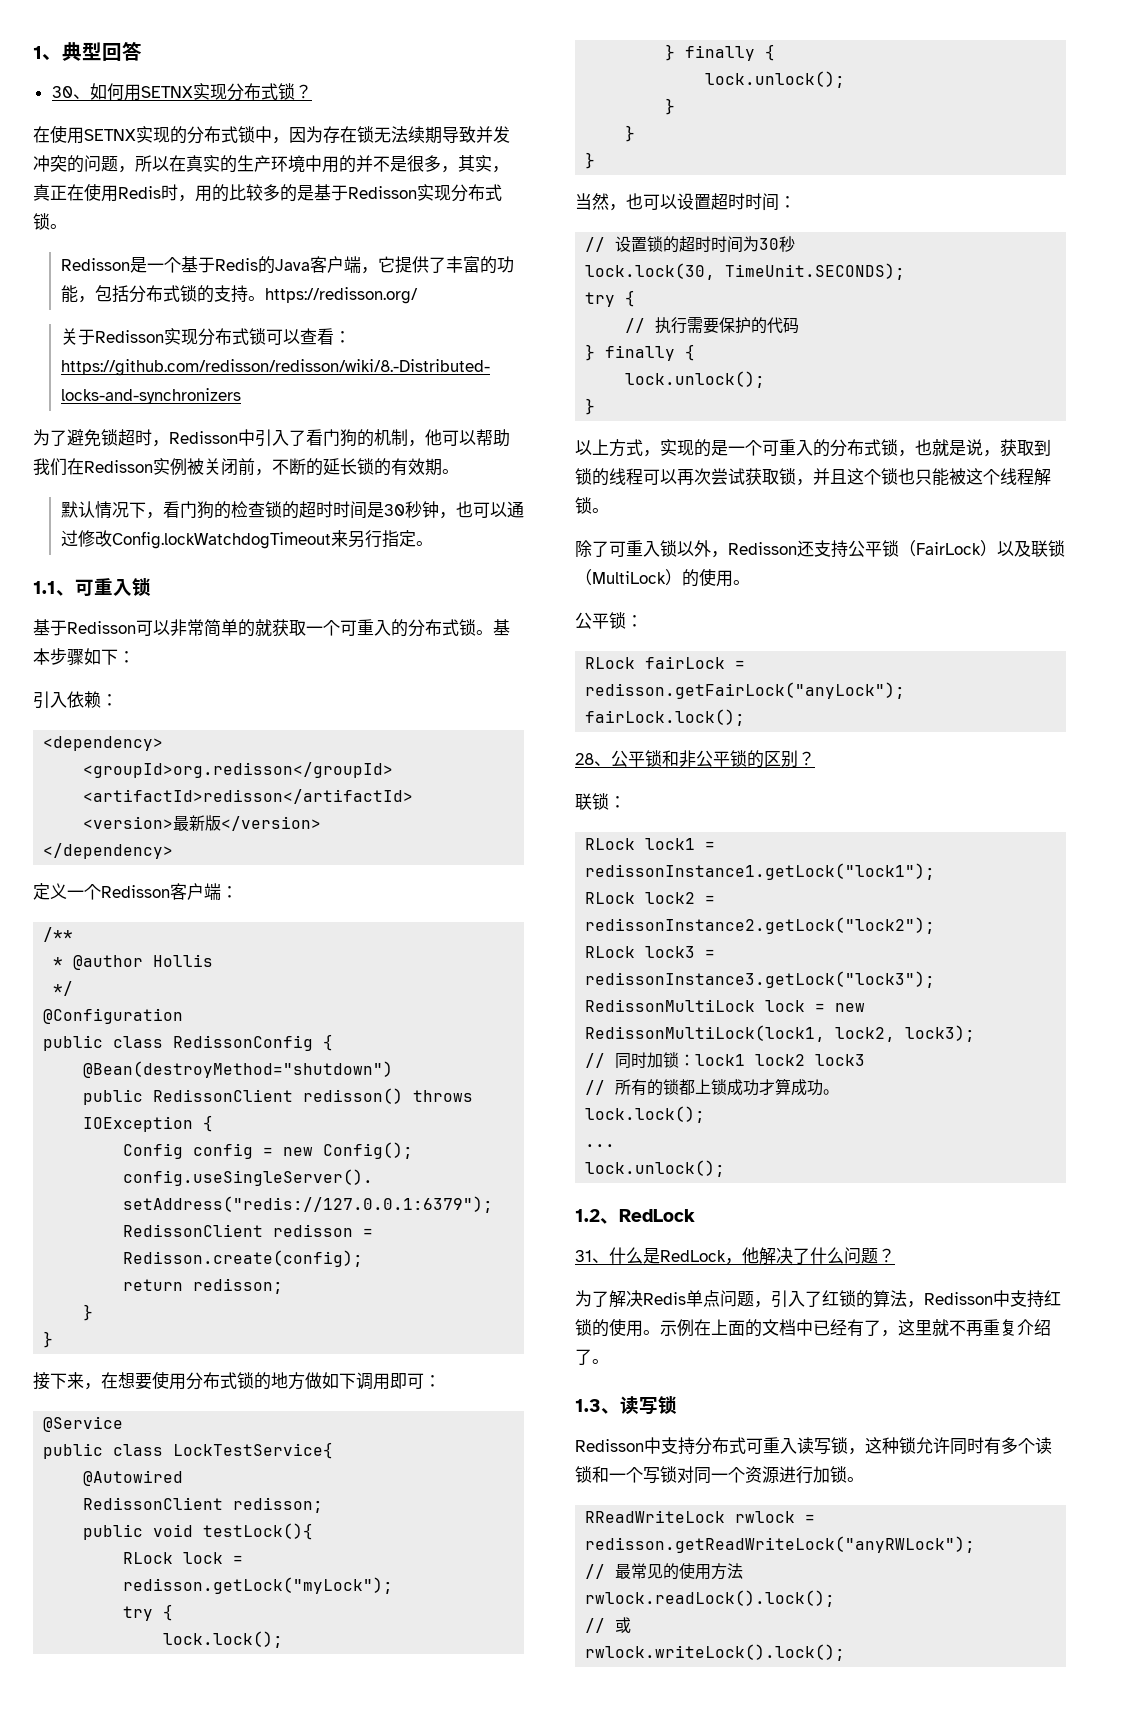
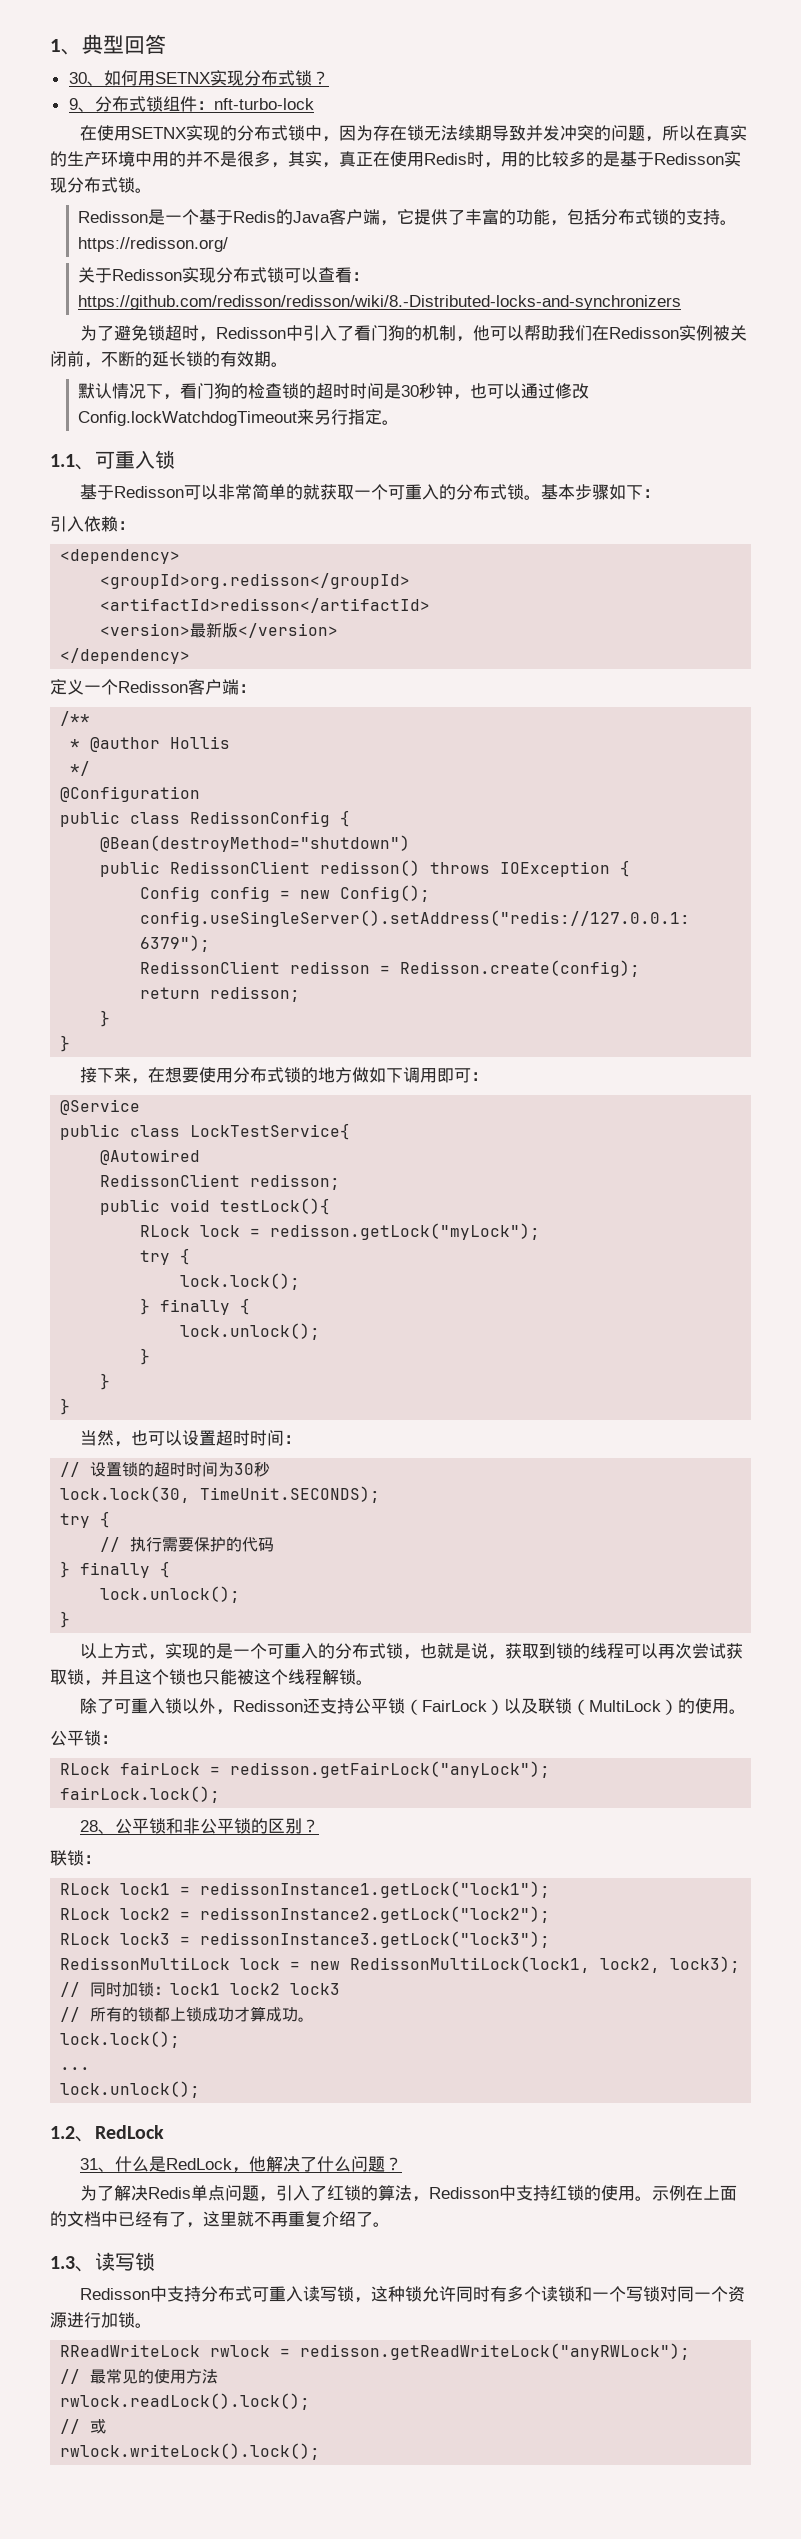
+ 9、分布式锁组件：nft-turbo-lock

